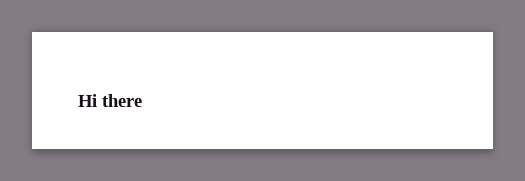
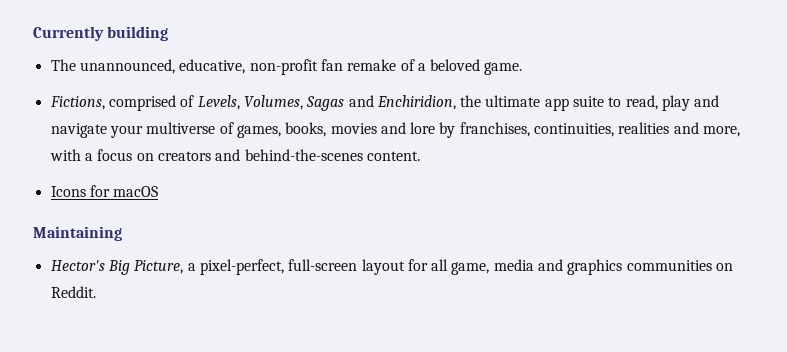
- Hi there
+ Currently building
+ The unannounced, educative, non-profit fan remake of a beloved game.
+ Fictions, comprised of Levels, Volumes, Sagas and Enchiridion, the ultimate app suite to read, play and navigate your multiverse of games, books, movies and lore by franchises, continuities, realities and more, with a focus on creators and behind-the-scenes content.
+ Icons for macOS
+ Maintaining
+ Hector's Big Picture, a pixel-perfect, full-screen layout for all game, media and graphics communities on Reddit.

